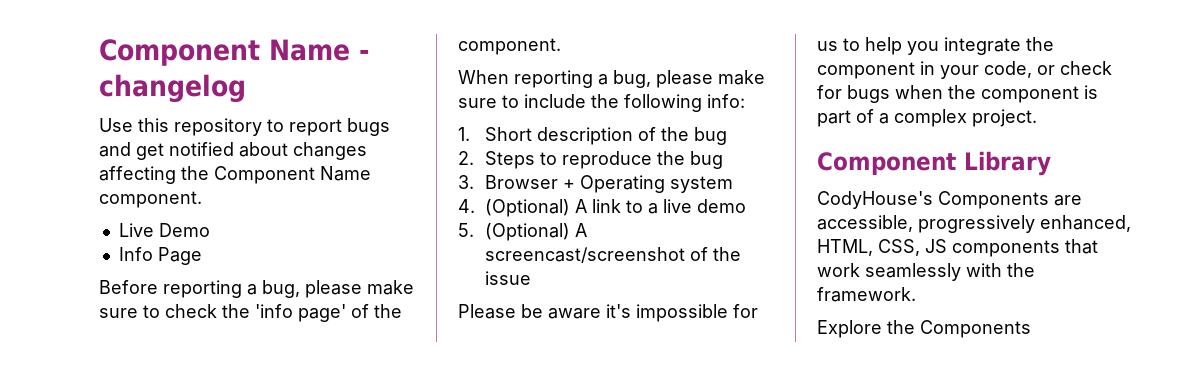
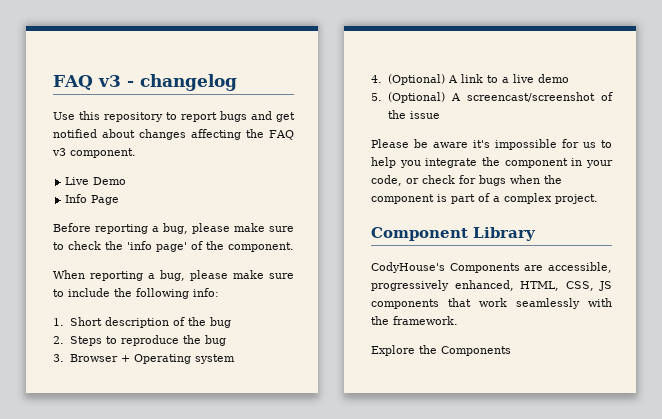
- Component Name - changelog
+ FAQ v3 - changelog
- Use this repository to report bugs and get notified about changes affecting the Component Name component.
+ Use this repository to report bugs and get notified about changes affecting the FAQ v3 component.

